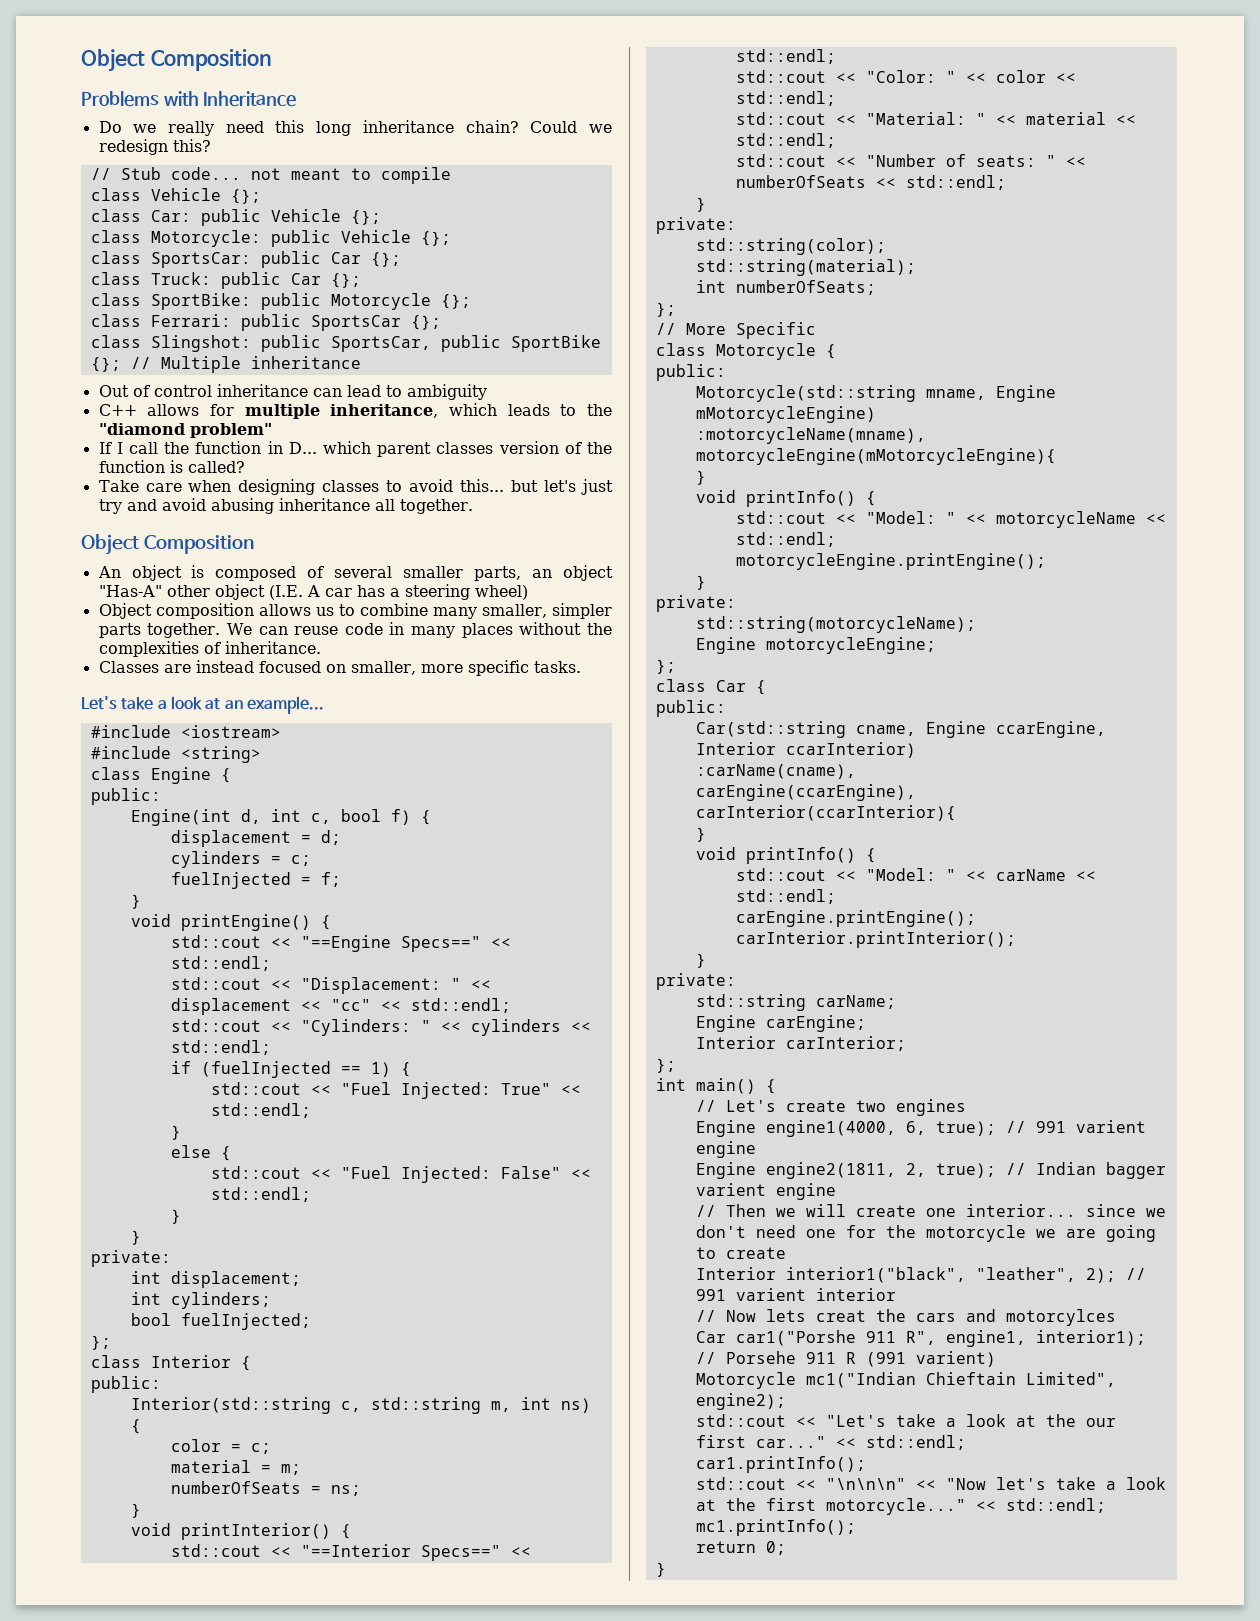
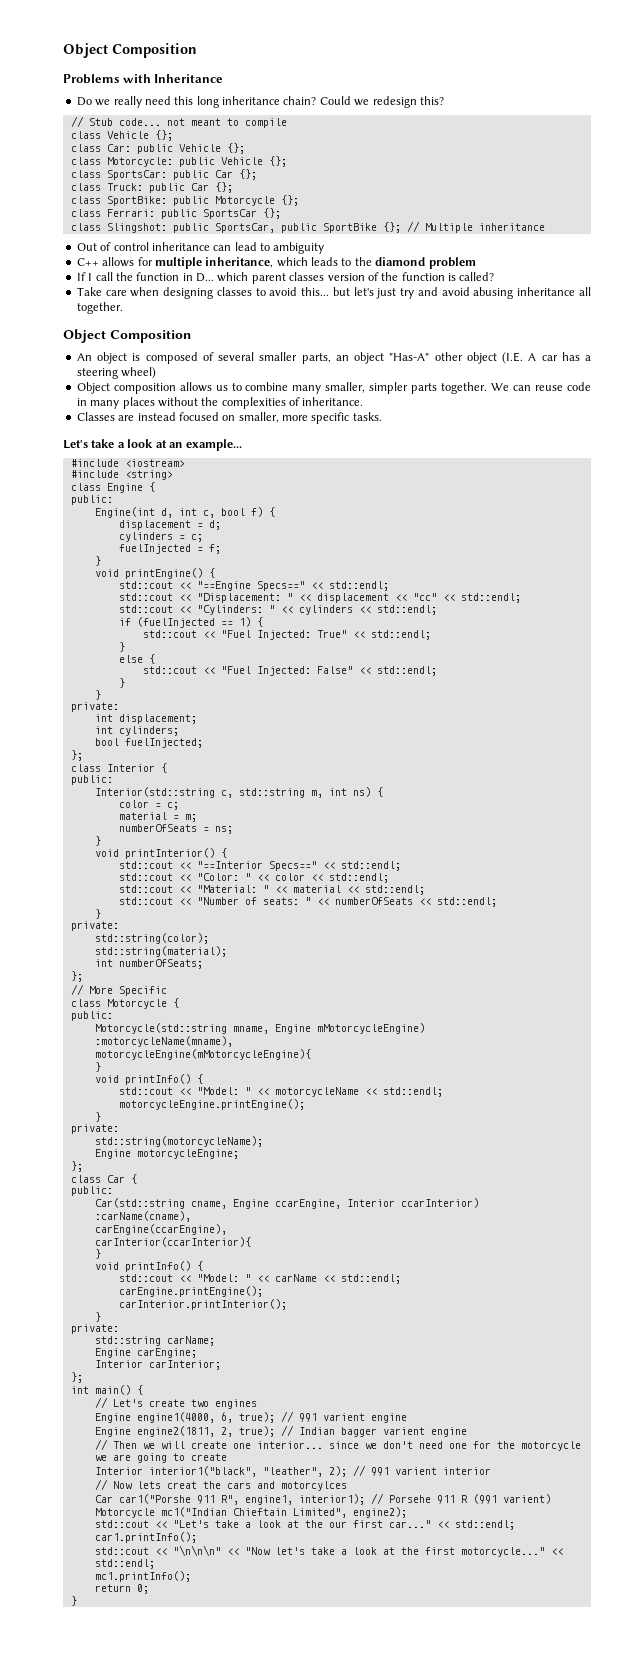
- C++ allows for multiple inheritance, which leads to the "diamond problem"
+ C++ allows for multiple inheritance, which leads to the diamond problem

